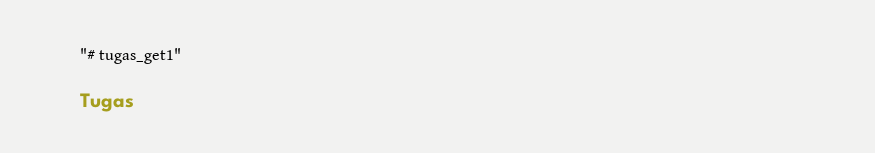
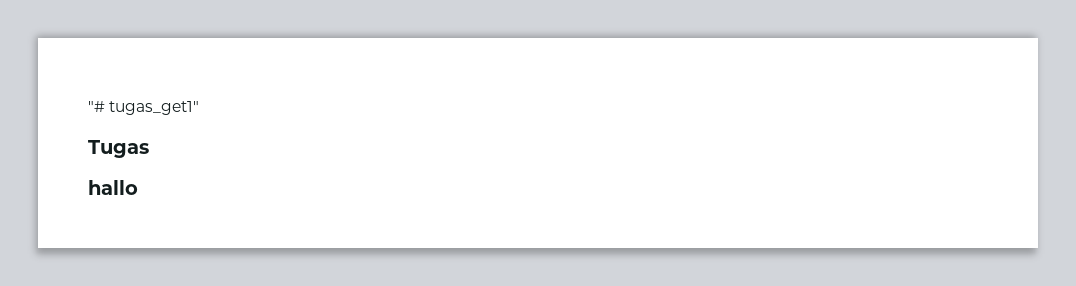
+ hallo

